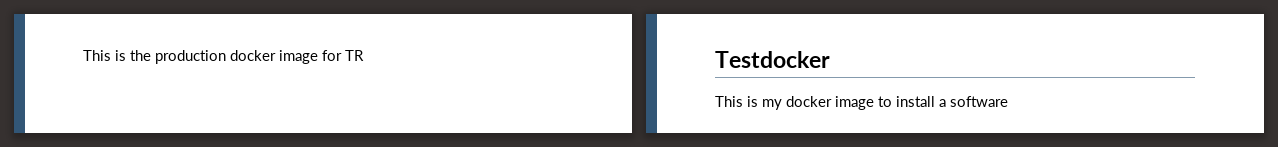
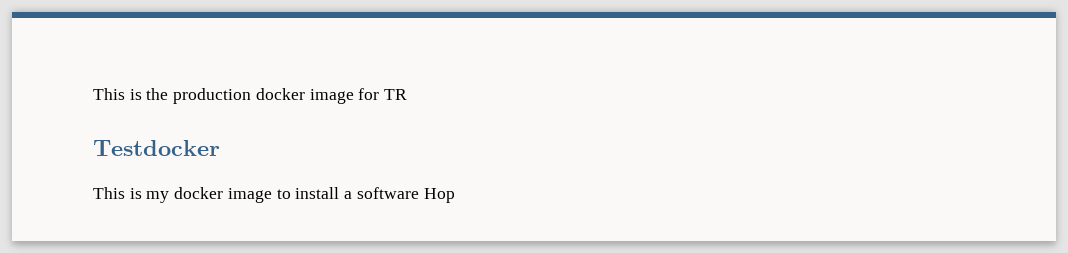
- This is my docker image to install a software
+ This is my docker image to install a software Hop

